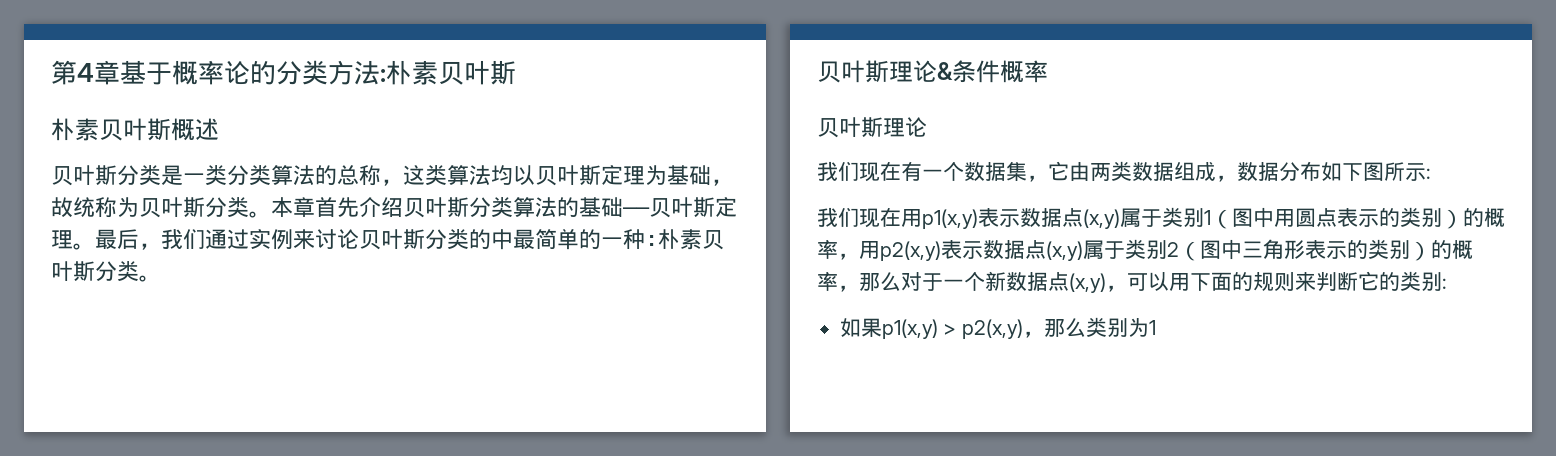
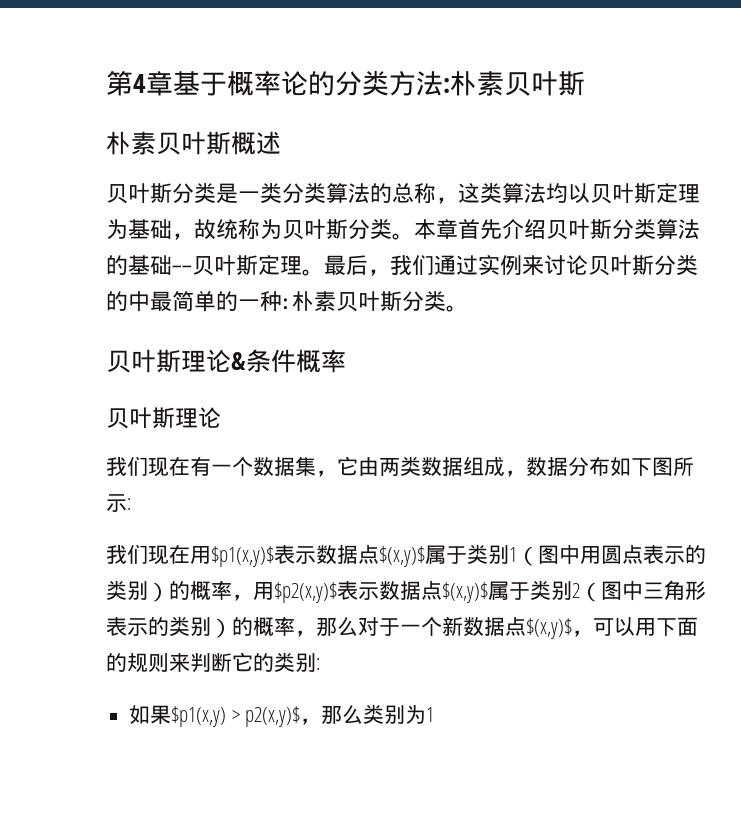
- 我们现在用p1(x,y)表示数据点(x,y)属于类别1（图中用圆点表示的类别）的概率，用p2(x,y)表示数据点(x,y)属于类别2（图中三角形表示的类别）的概率，那么对于一个新数据点(x,y)，可以用下面的规则来判断它的类别:
+ 我们现在用$p1(x,y)$表示数据点$(x,y)$属于类别1（图中用圆点表示的类别）的概率，用$p2(x,y)$表示数据点$(x,y)$属于类别2（图中三角形表示的类别）的概率，那么对于一个新数据点$(x,y)$，可以用下面的规则来判断它的类别:
- 如果p1(x,y) > p2(x,y)，那么类别为1
+ 如果$p1(x,y) > p2(x,y)$，那么类别为1

